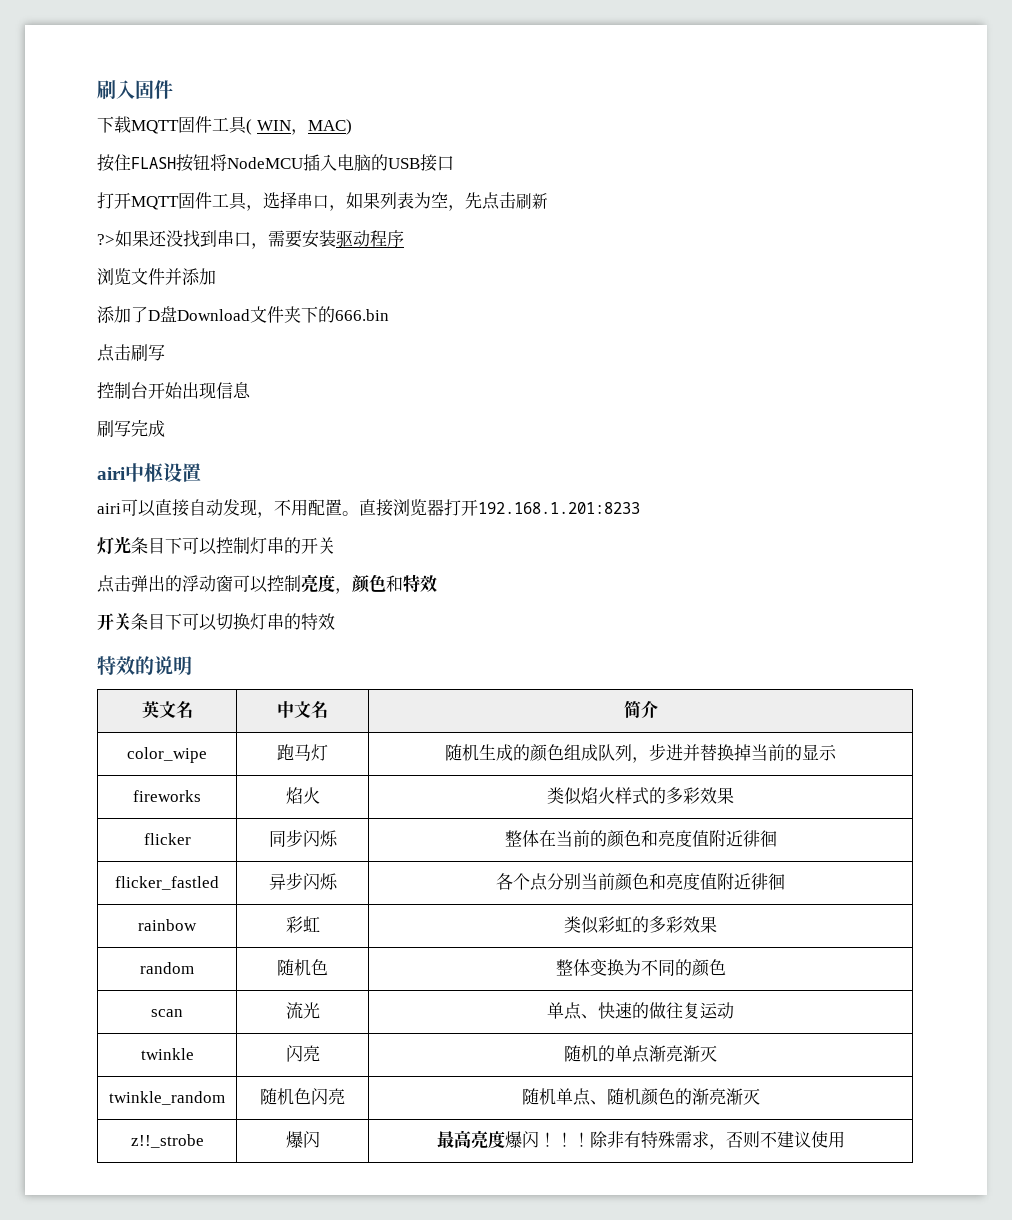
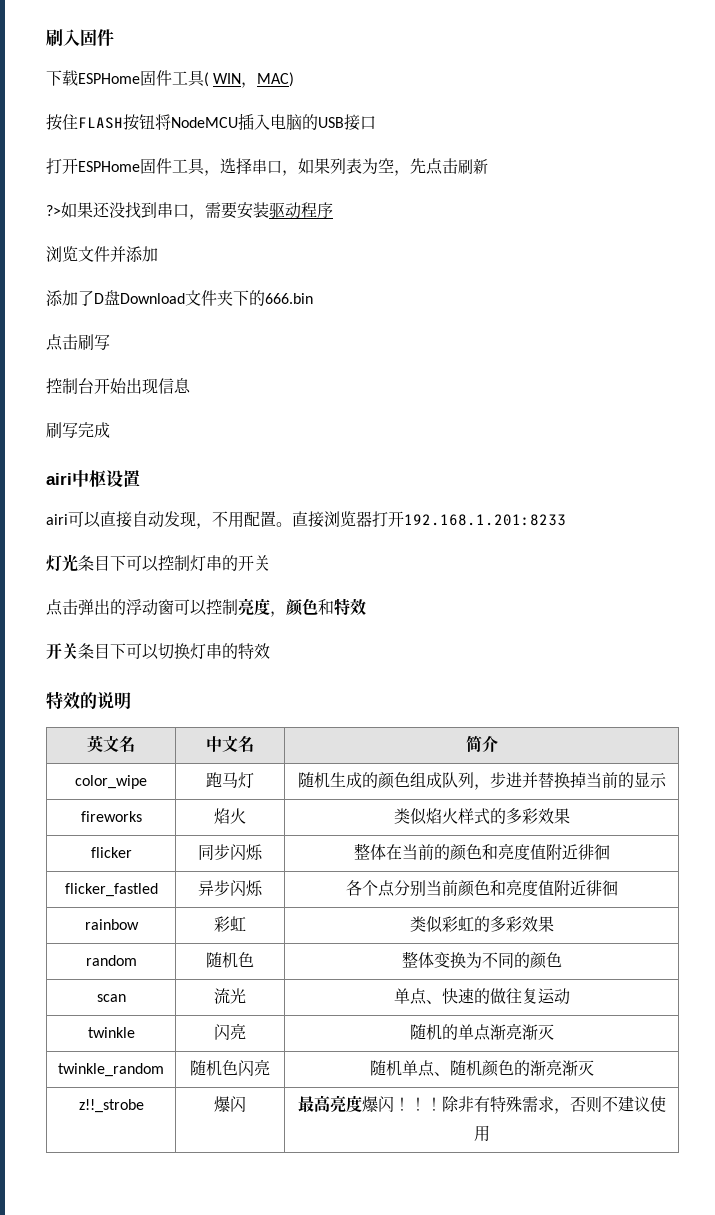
- 下载MQTT固件工具( WIN，MAC)
+ 下载ESPHome固件工具( WIN，MAC)
- 打开MQTT固件工具，选择串口，如果列表为空，先点击刷新
+ 打开ESPHome固件工具，选择串口，如果列表为空，先点击刷新

